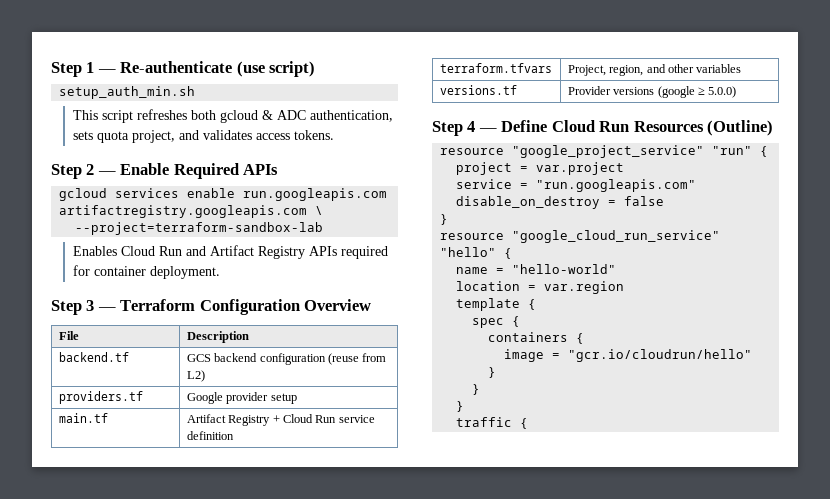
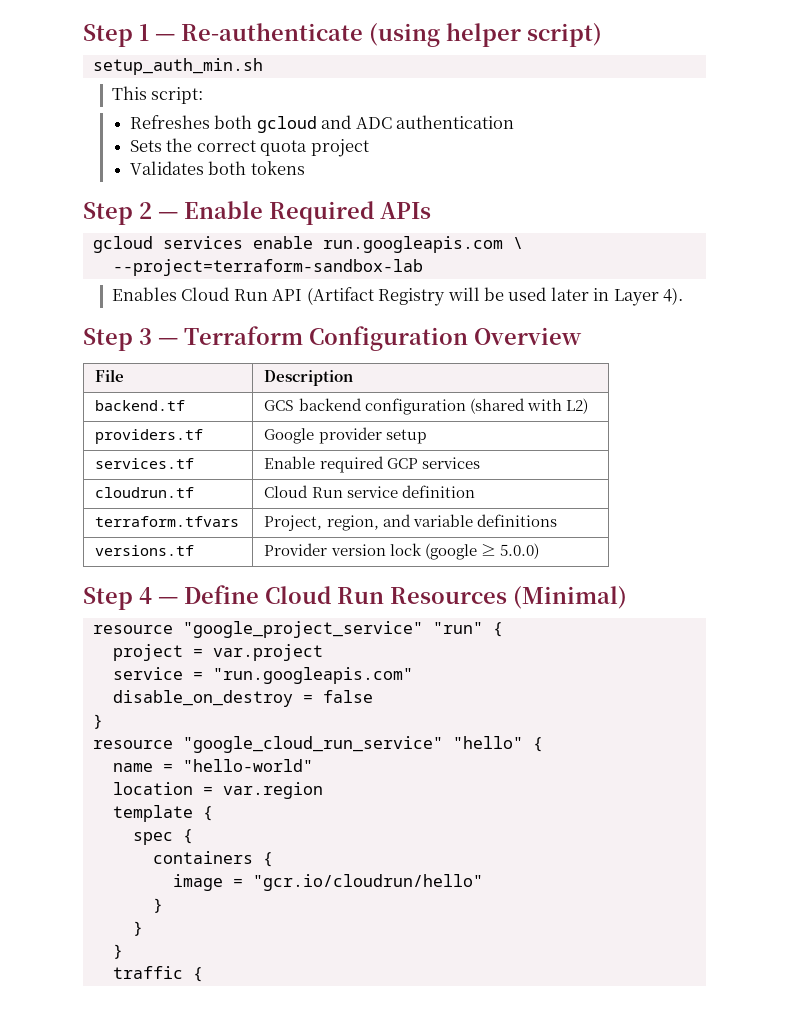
- Step 1 — Re-authenticate (use script)
+ Step 1 — Re-authenticate (using helper script)
- This script refreshes both gcloud & ADC authentication, sets quota project, and validates access tokens.
+ This script:
+ Refreshes both gcloud and ADC authentication
+ Sets the correct quota project
+ Validates both tokens
- gcloud services enable run.googleapis.com artifactregistry.googleapis.com \
+ gcloud services enable run.googleapis.com \
- Enables Cloud Run and Artifact Registry APIs required for container deployment.
+ Enables Cloud Run API (Artifact Registry will be used later in Layer 4).
- backend.tf | GCS backend configuration (reuse from L2)
+ backend.tf | GCS backend configuration (shared with L2)
- main.tf | Artifact Registry + Cloud Run service definition
+ services.tf | Enable required GCP services
+ cloudrun.tf | Cloud Run service definition
- terraform.tfvars | Project, region, and other variables
+ terraform.tfvars | Project, region, and variable definitions
- versions.tf | Provider versions (google ≥ 5.0.0)
+ versions.tf | Provider version lock (google ≥ 5.0.0)
- Step 4 — Define Cloud Run Resources (Outline)
+ Step 4 — Define Cloud Run Resources (Minimal)

